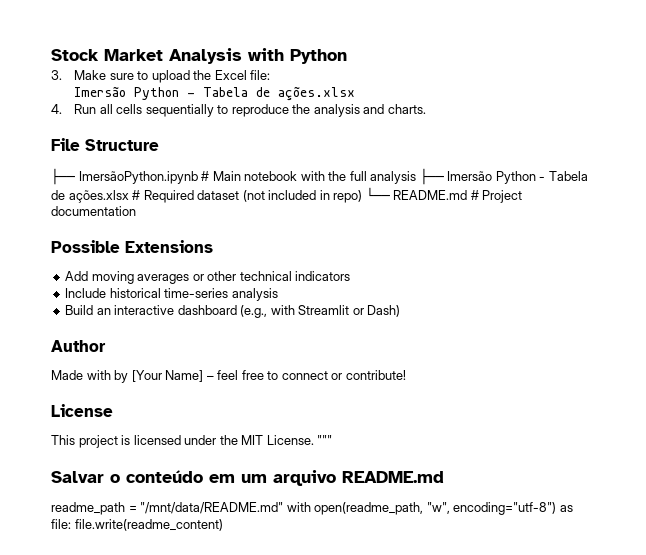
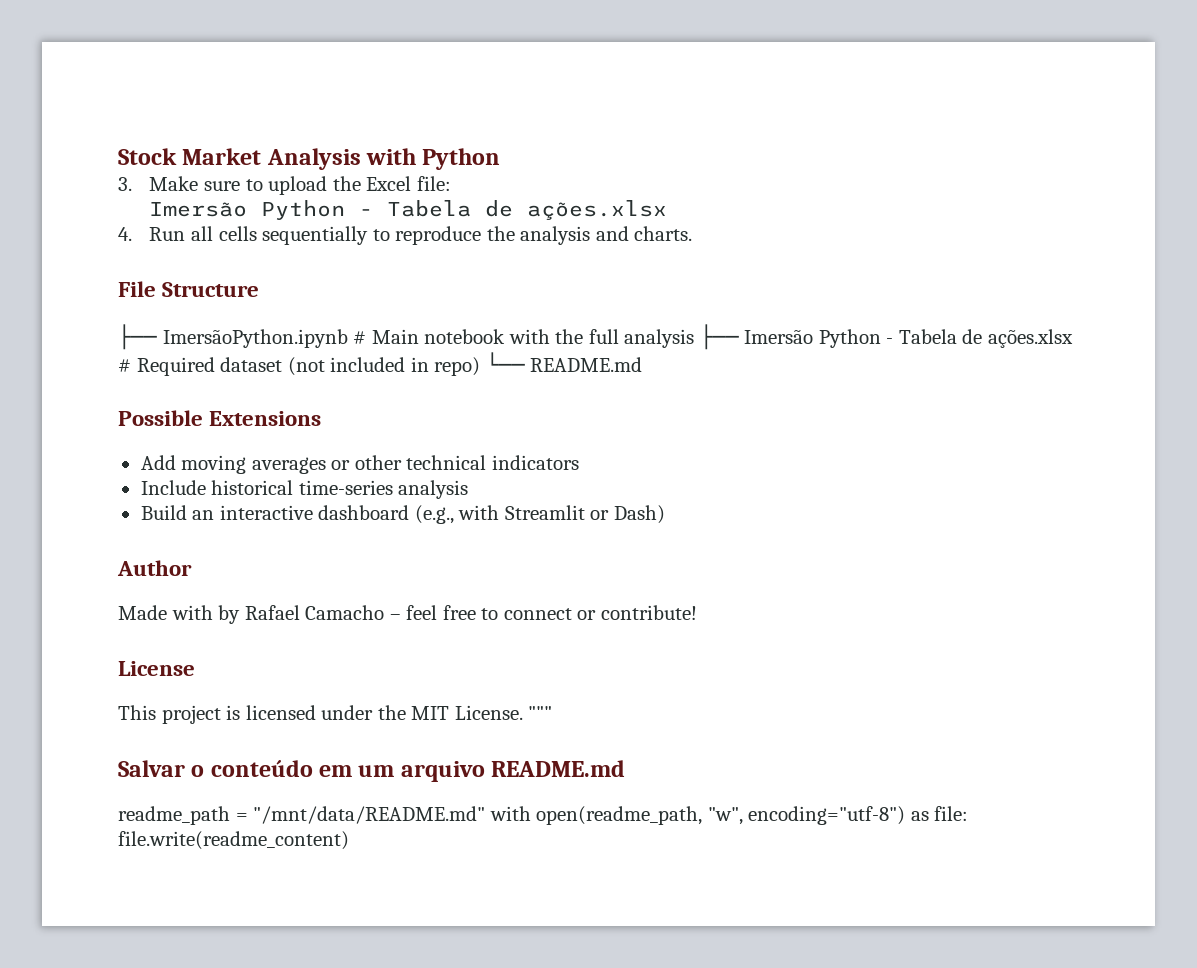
- ├── ImersãoPython.ipynb # Main notebook with the full analysis ├── Imersão Python - Tabela de ações.xlsx # Required dataset (not included in repo) └── README.md # Project documentation
+ ├── ImersãoPython.ipynb # Main notebook with the full analysis ├── Imersão Python - Tabela de ações.xlsx # Required dataset (not included in repo) └── README.md
- Made with by [Your Name] – feel free to connect or contribute!
+ Made with by Rafael Camacho – feel free to connect or contribute!

